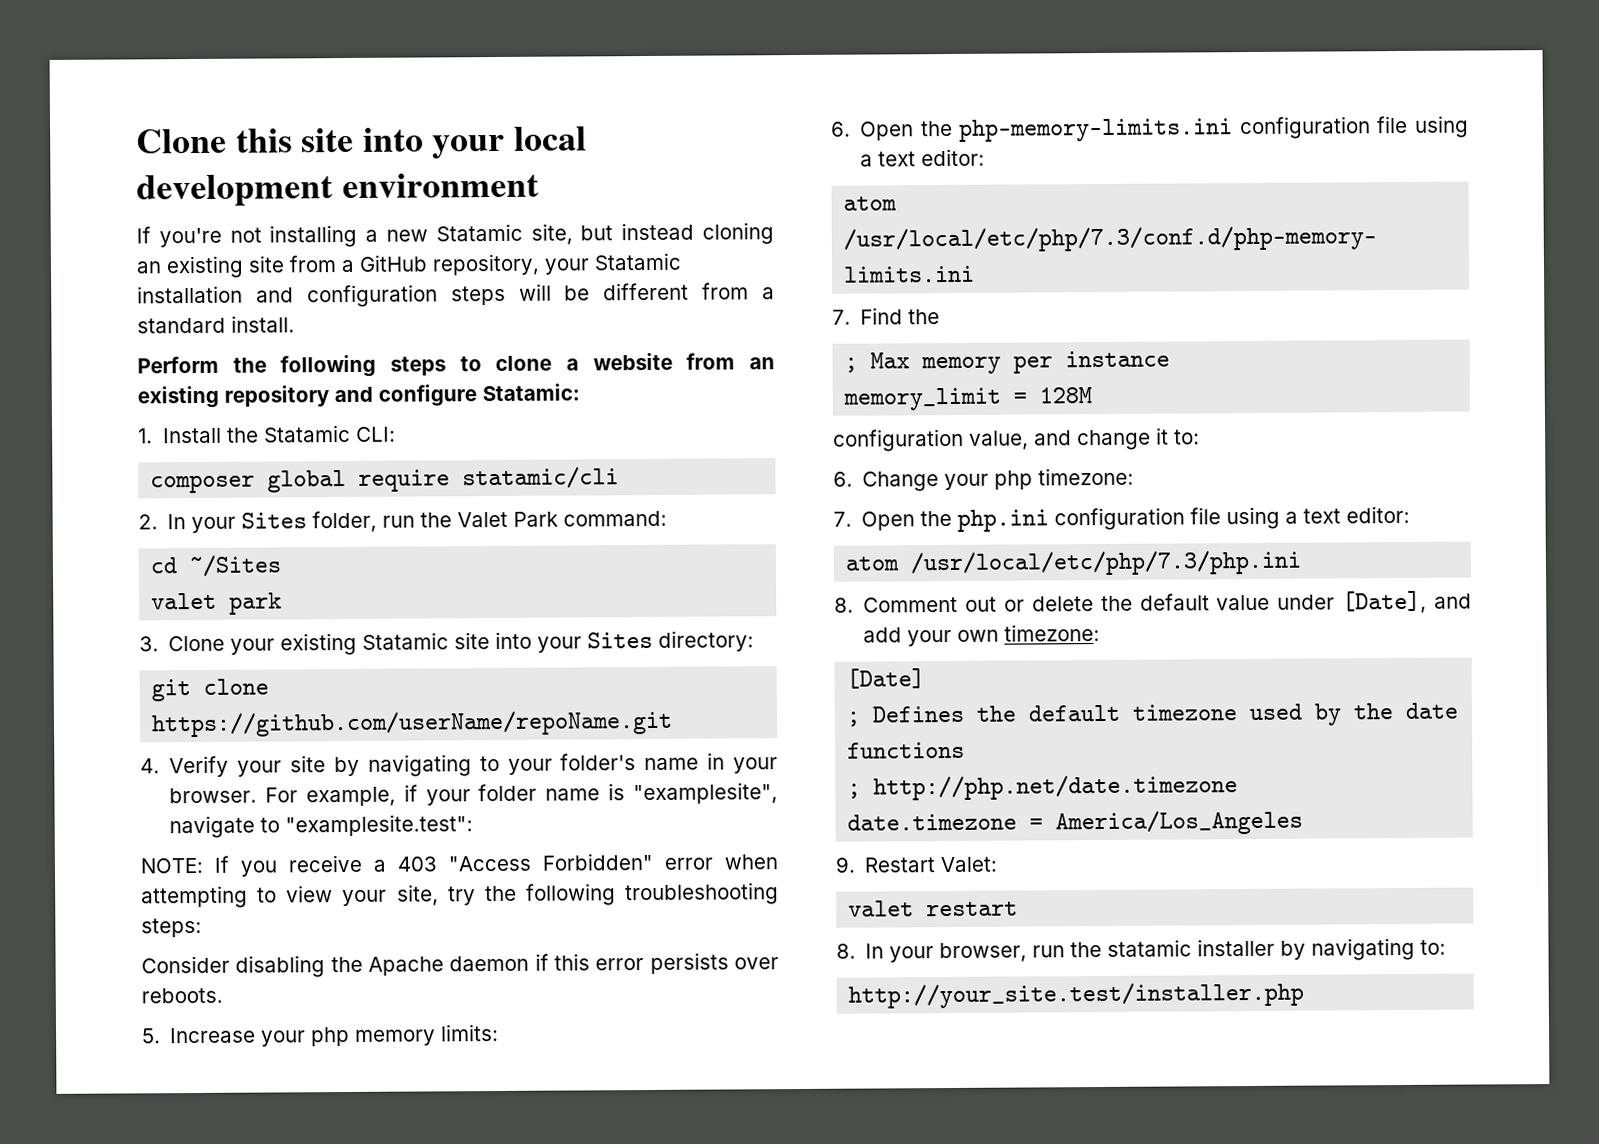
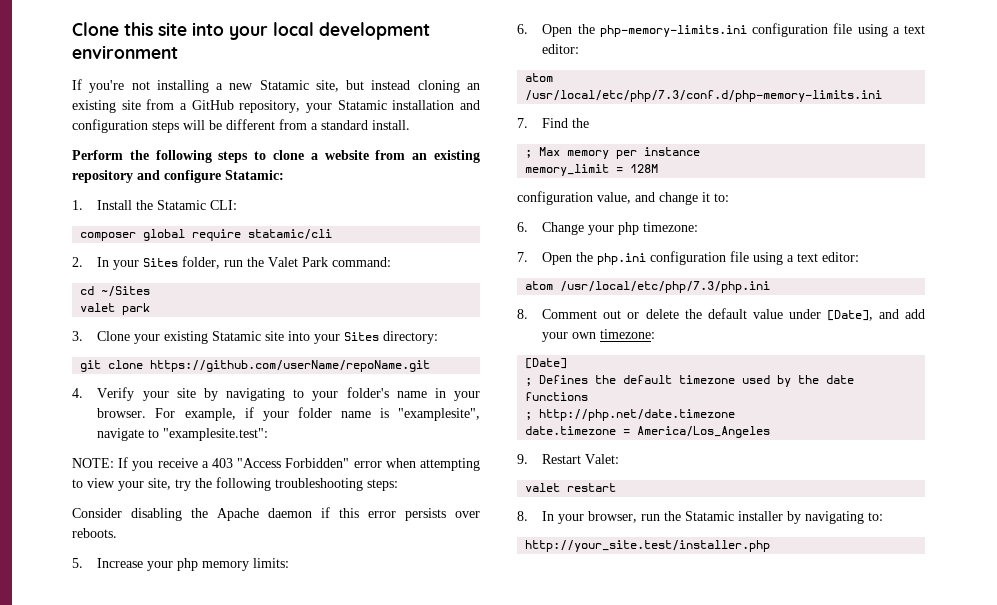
- 8. In your browser, run the statamic installer by navigating to:
+ 8. In your browser, run the Statamic installer by navigating to:

